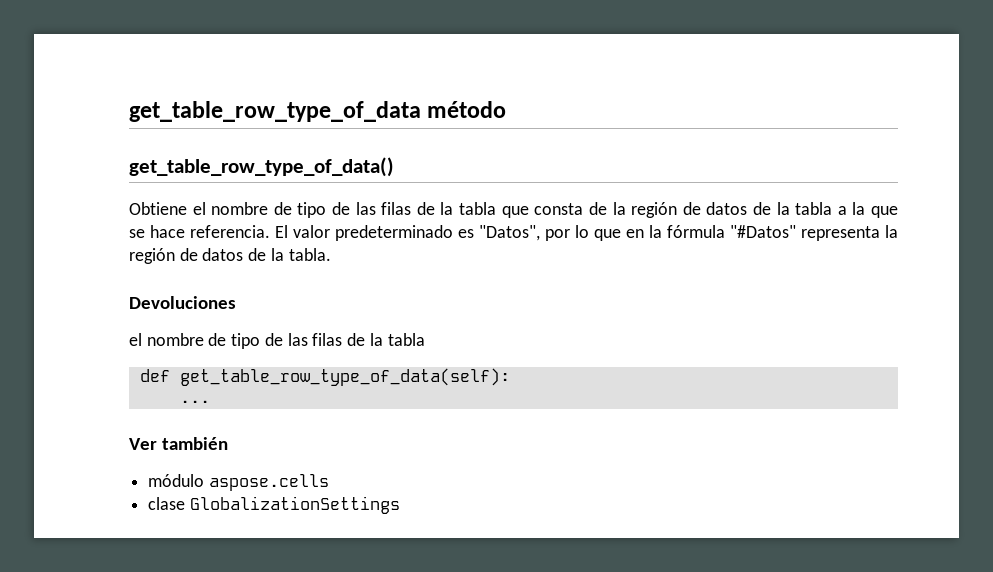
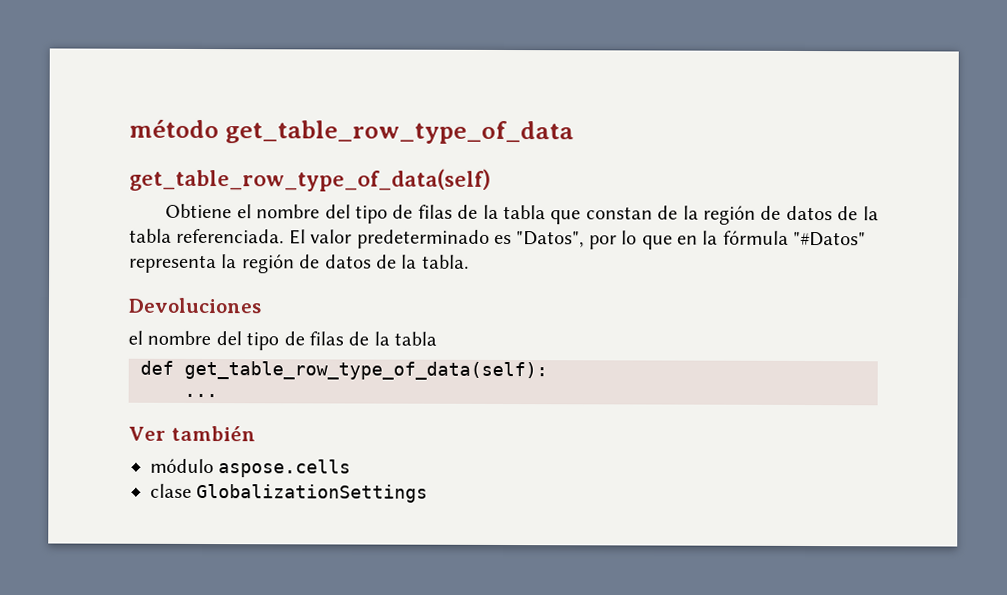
- get_table_row_type_of_data método
- get_table_row_type_of_data()
+ método get_table_row_type_of_data
+ get_table_row_type_of_data(self)
- Obtiene el nombre de tipo de las filas de la tabla que consta de la región de datos de la tabla a la que se hace referencia.
+ Obtiene el nombre del tipo de filas de la tabla que constan de la región de datos de la tabla referenciada.
  Devoluciones
- el nombre de tipo de las filas de la tabla
+ el nombre del tipo de filas de la tabla

